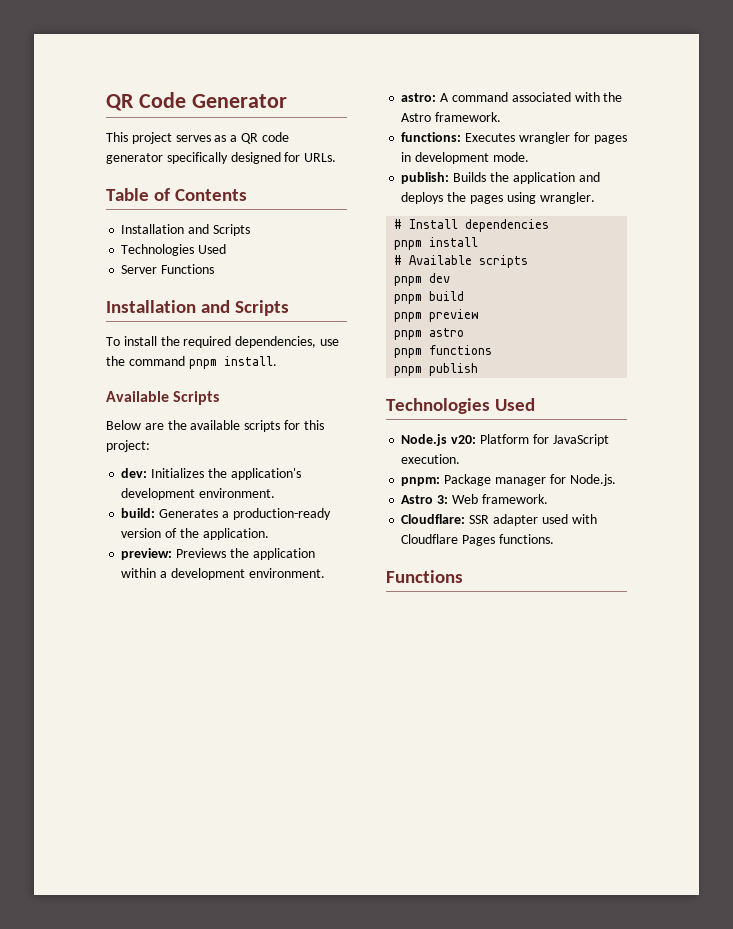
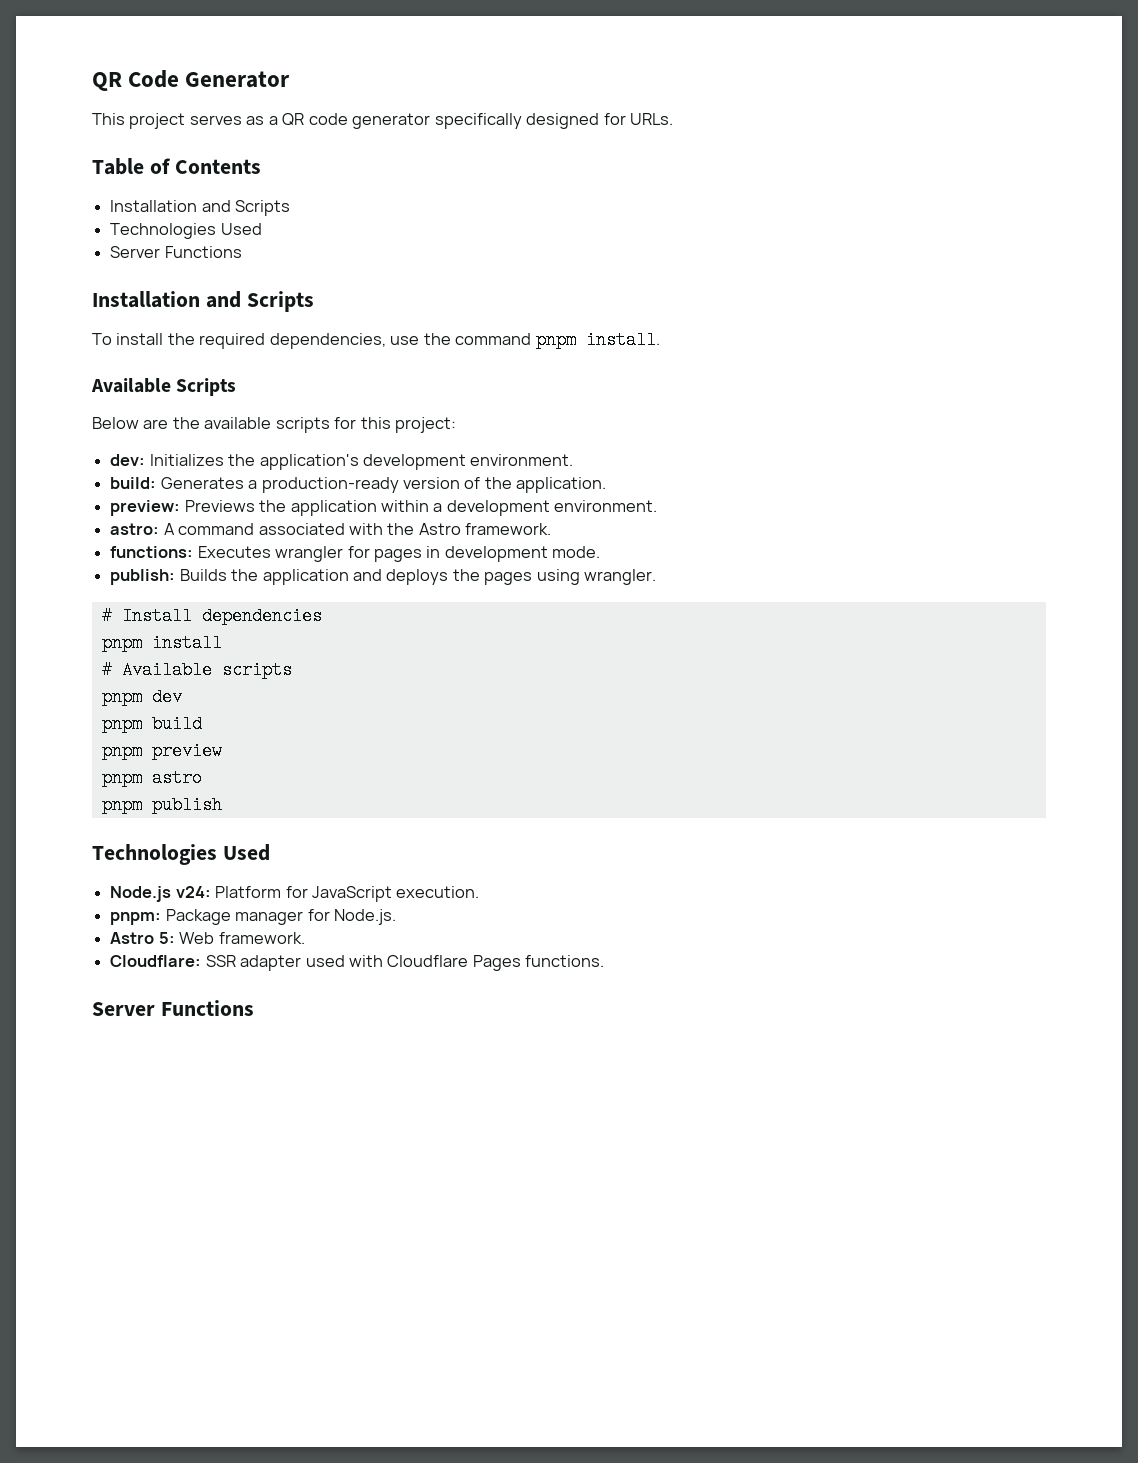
- pnpm functions
- Node.js v20: Platform for JavaScript execution.
+ Node.js v24: Platform for JavaScript execution.
- Astro 3: Web framework.
+ Astro 5: Web framework.
  Cloudflare: SSR adapter used with Cloudflare Pages functions.
- Functions
+ Server Functions

